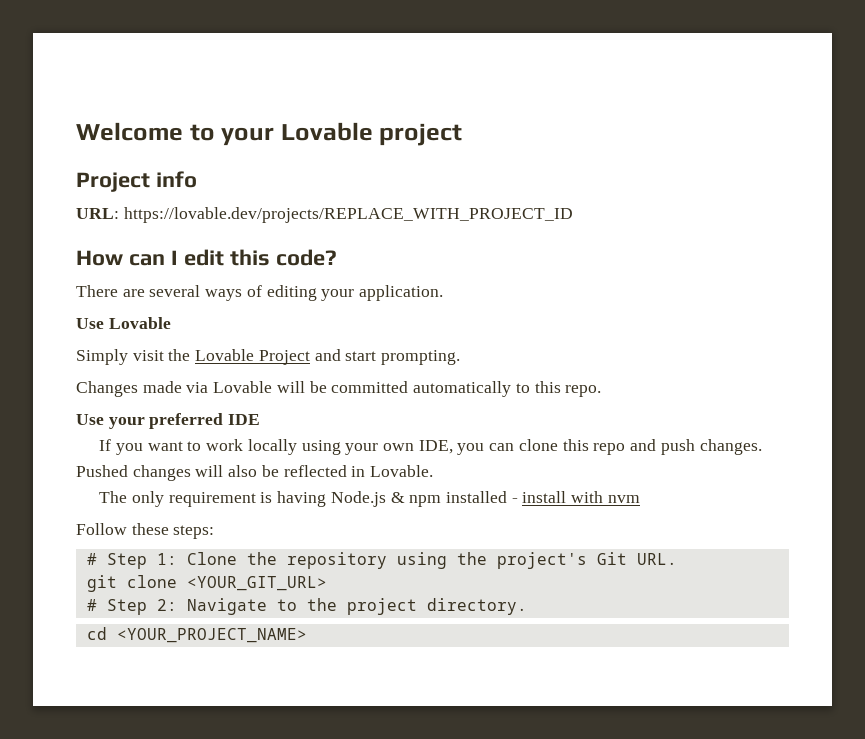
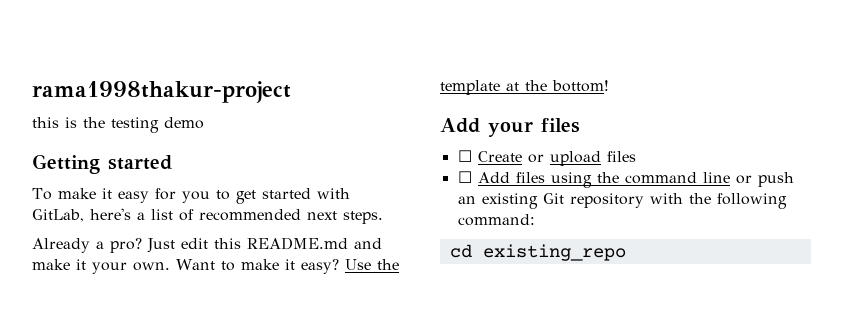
- Welcome to your Lovable project
- Project info
- URL: https://lovable.dev/projects/REPLACE_WITH_PROJECT_ID
- How can I edit this code?
- There are several ways of editing your application.
- Use Lovable
- Simply visit the Lovable Project and start prompting.
- Changes made via Lovable will be committed automatically to this repo.
- Use your preferred IDE
- If you want to work locally using your own IDE, you can clone this repo and push changes. Pushed changes will also be reflected in Lovable.
- The only requirement is having Node.js & npm installed - install with nvm
- Follow these steps:
- # Step 1: Clone the repository using the project's Git URL.
- git clone <YOUR_GIT_URL>
- # Step 2: Navigate to the project directory.
+ rama1998thakur-project
+ this is the testing demo
+ Getting started
+ To make it easy for you to get started with GitLab, here's a list of recommended next steps.
+ Already a pro? Just edit this README.md and make it your own. Want to make it easy? Use the template at the bottom!
+ Add your files
+ ☐ Create or upload files
+ ☐ Add files using the command line or push an existing Git repository with the following command:
- cd <YOUR_PROJECT_NAME>
+ cd existing_repo

